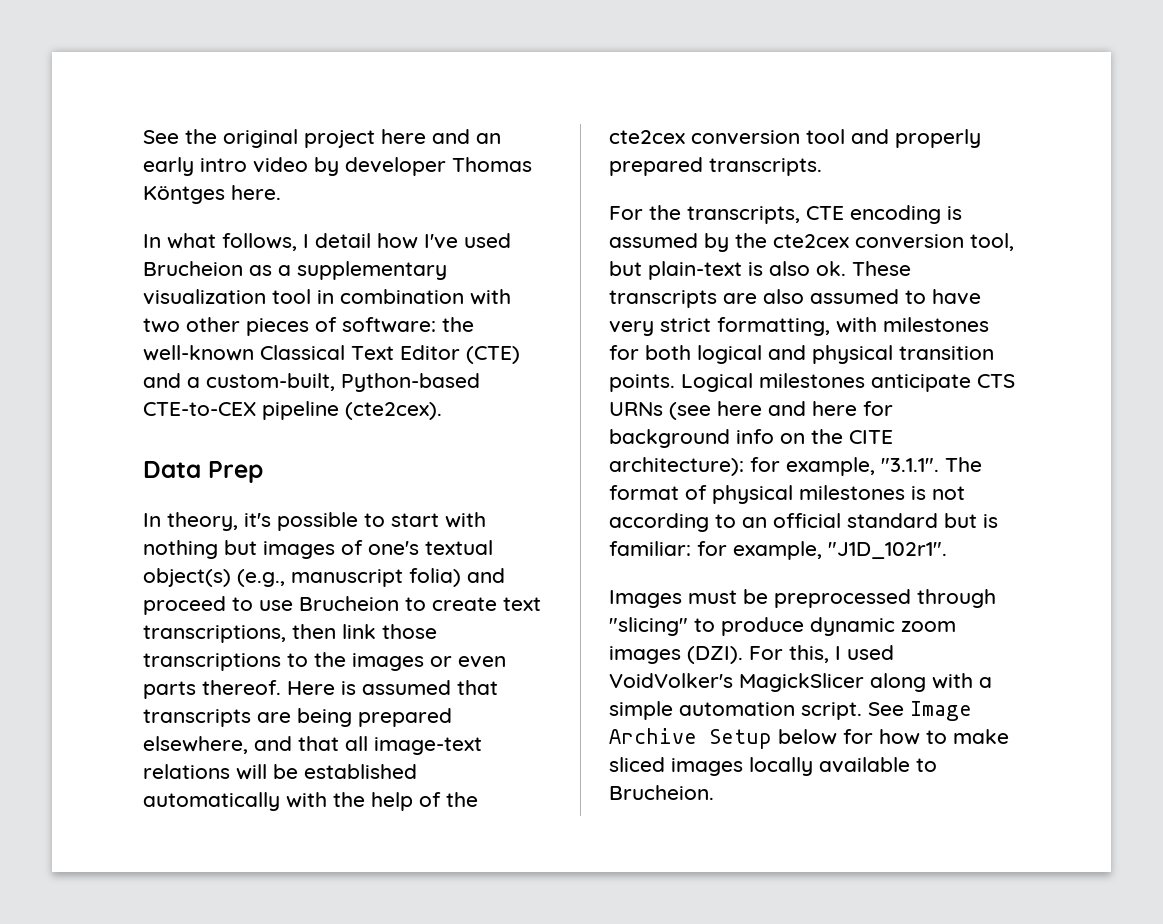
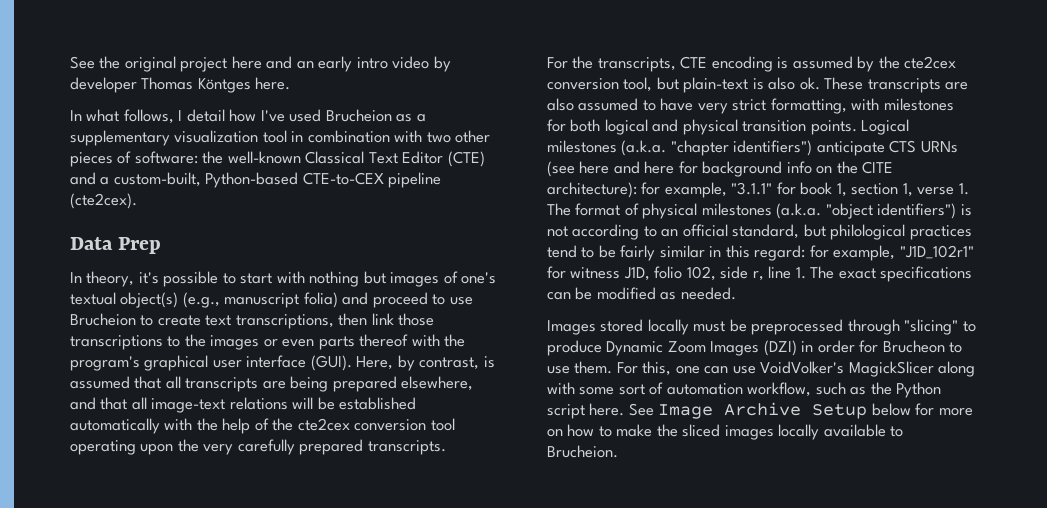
- In theory, it's possible to start with nothing but images of one's textual object(s) (e.g., manuscript folia) and proceed to use Brucheion to create text transcriptions, then link those transcriptions to the images or even parts thereof. Here is assumed that transcripts are being prepared elsewhere, and that all image-text relations will be established automatically with the help of the cte2cex conversion tool and properly prepared transcripts.
+ In theory, it's possible to start with nothing but images of one's textual object(s) (e.g., manuscript folia) and proceed to use Brucheion to create text transcriptions, then link those transcriptions to the images or even parts thereof with the program's graphical user interface (GUI). Here, by contrast, is assumed that all transcripts are being prepared elsewhere, and that all image-text relations will be established automatically with the help of the cte2cex conversion tool operating upon the very carefully prepared transcripts.
- Logical milestones anticipate CTS URNs (see here and here for background info on the CITE architecture): for example, "3.1.1". The format of physical milestones is not according to an official standard but is familiar: for example, "J1D_102r1".
- Images must be preprocessed through "slicing" to produce dynamic zoom images (DZI). For this, I used VoidVolker's MagickSlicer along with a simple automation script.
+ Logical milestones (a.k.a. "chapter identifiers") anticipate CTS URNs (see here and here for background info on the CITE architecture): for example, "3.1.1" for book 1, section 1, verse 1. The format of physical milestones (a.k.a. "object identifiers") is not according to an official standard, but philological practices tend to be fairly similar in this regard: for example, "J1D_102r1" for witness J1D, folio 102, side r, line 1. The exact specifications can be modified as needed.
+ Images stored locally must be preprocessed through "slicing" to produce Dynamic Zoom Images (DZI) in order for Brucheon to use them. For this, one can use VoidVolker's MagickSlicer along with some sort of automation workflow, such as the Python script here.
- See Image Archive Setup below for how to make sliced images locally available to Brucheion.
+ See Image Archive Setup below for more on how to make the sliced images locally available to Brucheion.

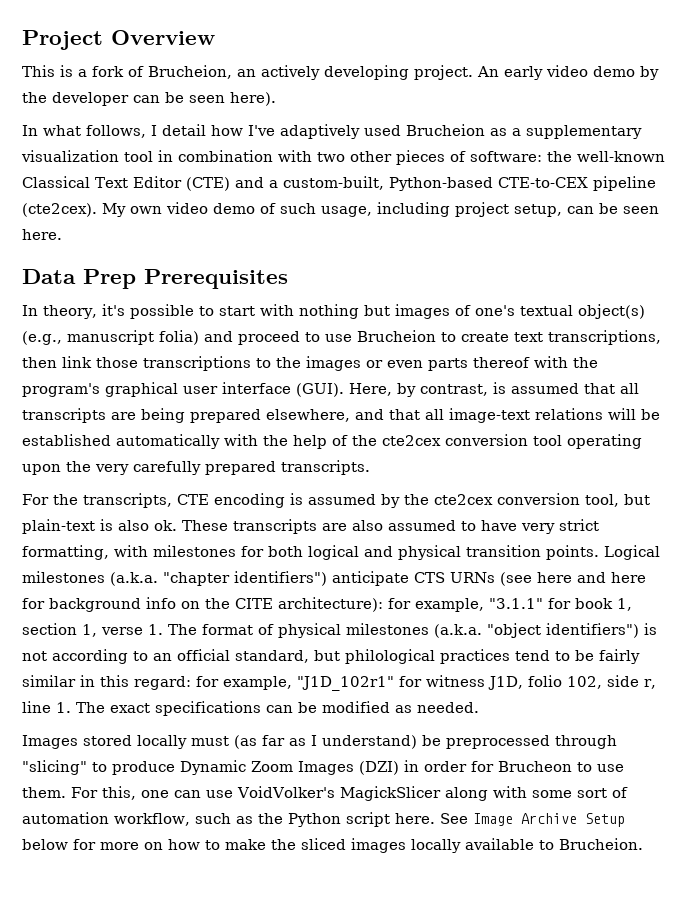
- See the original project here and an early intro video by developer Thomas Köntges here.
+ Project Overview
+ This is a fork of Brucheion, an actively developing project. An early video demo by the developer can be seen here).
- In what follows, I detail how I've used Brucheion as a supplementary visualization tool in combination with two other pieces of software: the well-known Classical Text Editor (CTE) and a custom-built, Python-based CTE-to-CEX pipeline (cte2cex).
+ In what follows, I detail how I've adaptively used Brucheion as a supplementary visualization tool in combination with two other pieces of software: the well-known Classical Text Editor (CTE) and a custom-built, Python-based CTE-to-CEX pipeline (cte2cex). My own video demo of such usage, including project setup, can be seen here.
- Data Prep
+ Data Prep Prerequisites
- Images stored locally must be preprocessed through "slicing" to produce Dynamic Zoom Images (DZI) in order for Brucheon to use them.
+ Images stored locally must (as far as I understand) be preprocessed through "slicing" to produce Dynamic Zoom Images (DZI) in order for Brucheon to use them.

